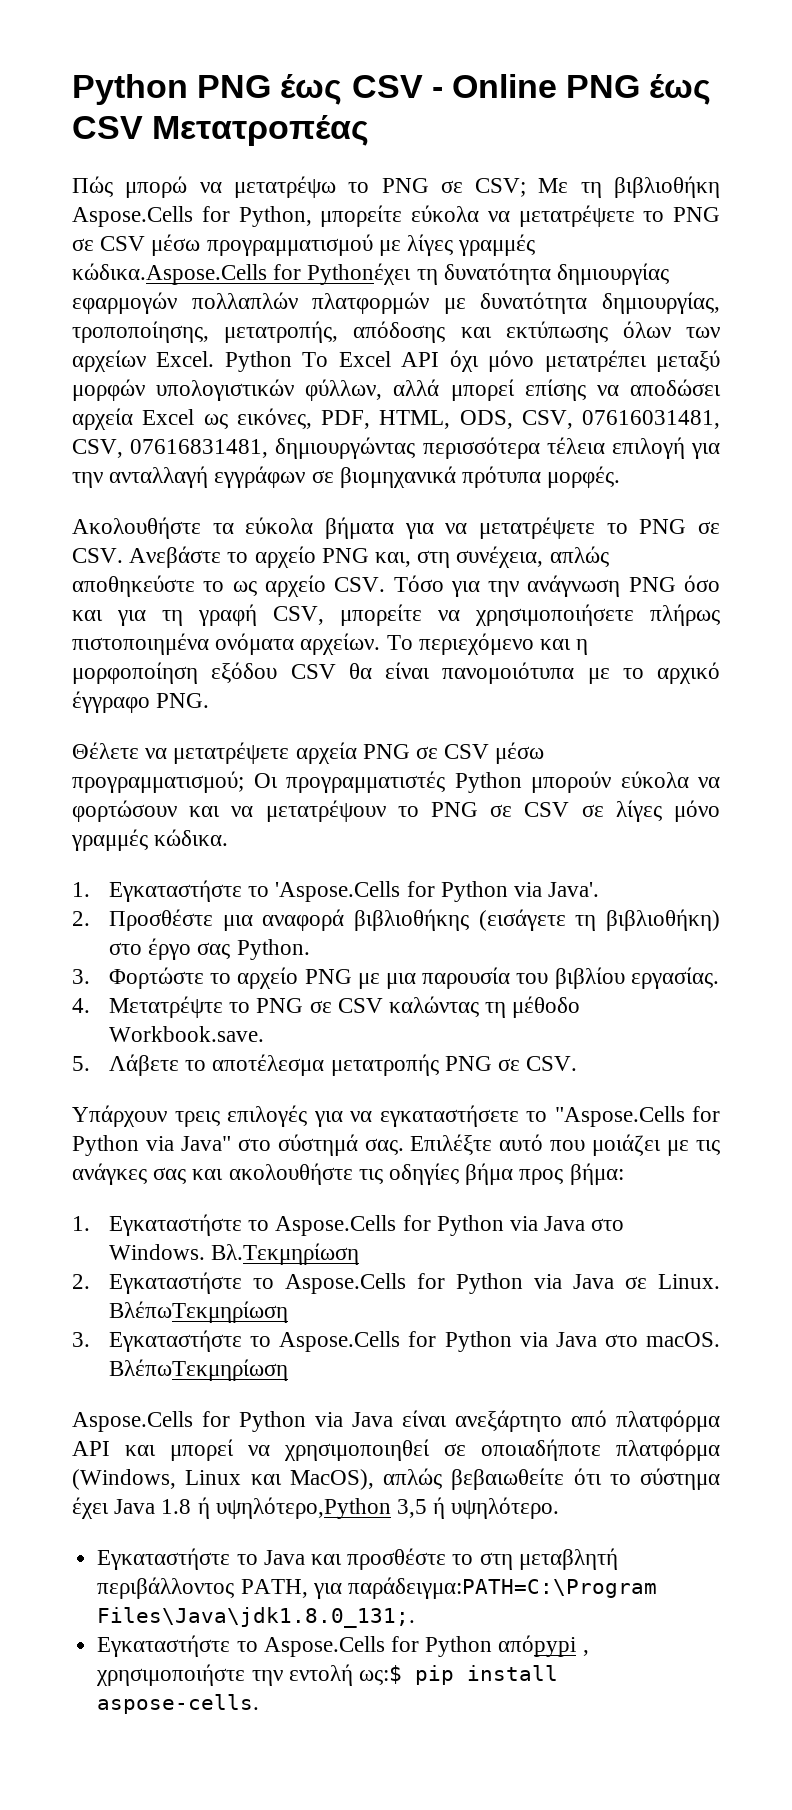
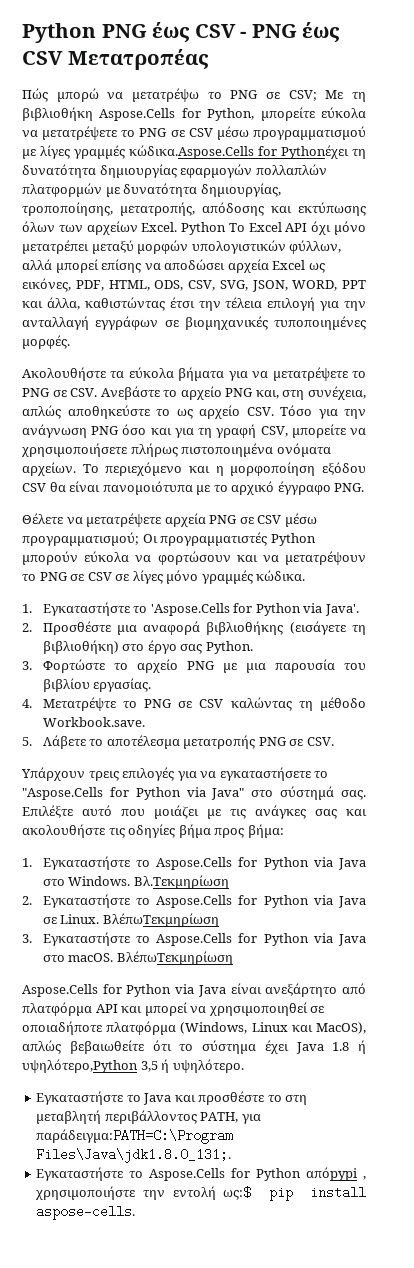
- Python PNG έως CSV - Online PNG έως CSV Μετατροπέας
+ Python PNG έως CSV - PNG έως CSV Μετατροπέας
- Python Το Excel API όχι μόνο μετατρέπει μεταξύ μορφών υπολογιστικών φύλλων, αλλά μπορεί επίσης να αποδώσει αρχεία Excel ως εικόνες, PDF, HTML, ODS, CSV, 07616031481, CSV, 07616831481, δημιουργώντας περισσότερα τέλεια επιλογή για την ανταλλαγή εγγράφων σε βιομηχανικά πρότυπα μορφές.
+ Python Το Excel API όχι μόνο μετατρέπει μεταξύ μορφών υπολογιστικών φύλλων, αλλά μπορεί επίσης να αποδώσει αρχεία Excel ως εικόνες, PDF, HTML, ODS, CSV, SVG, JSON, WORD, PPT και άλλα, καθιστώντας έτσι την τέλεια επιλογή για την ανταλλαγή εγγράφων σε βιομηχανικές τυποποιημένες μορφές.

